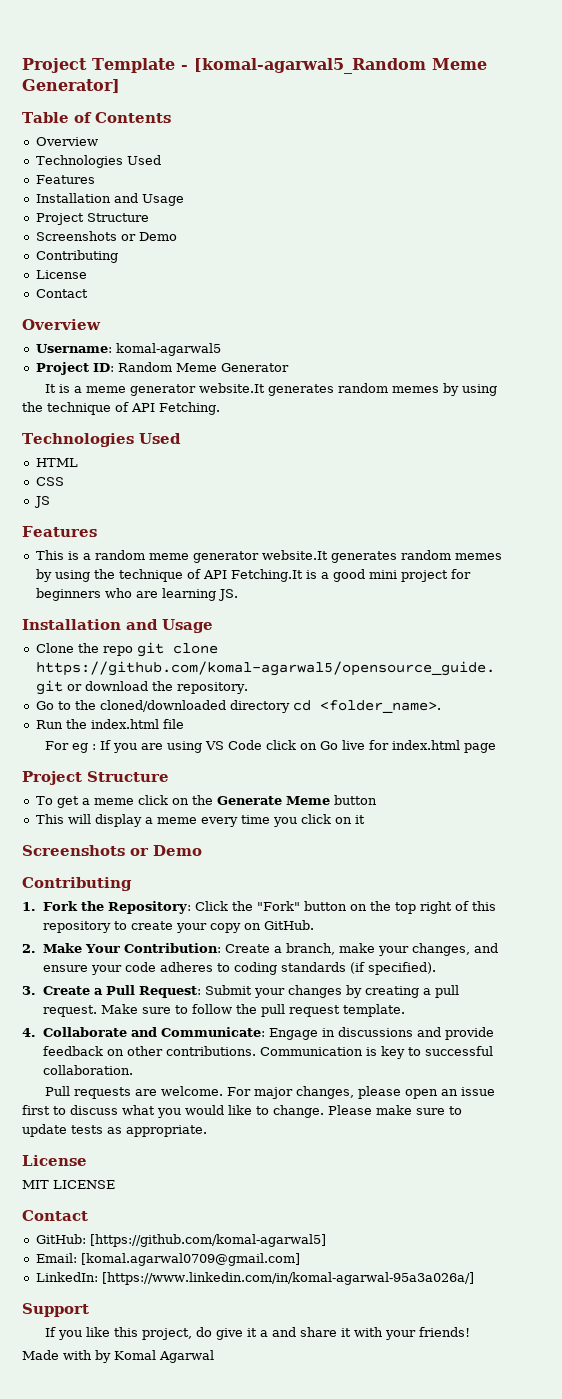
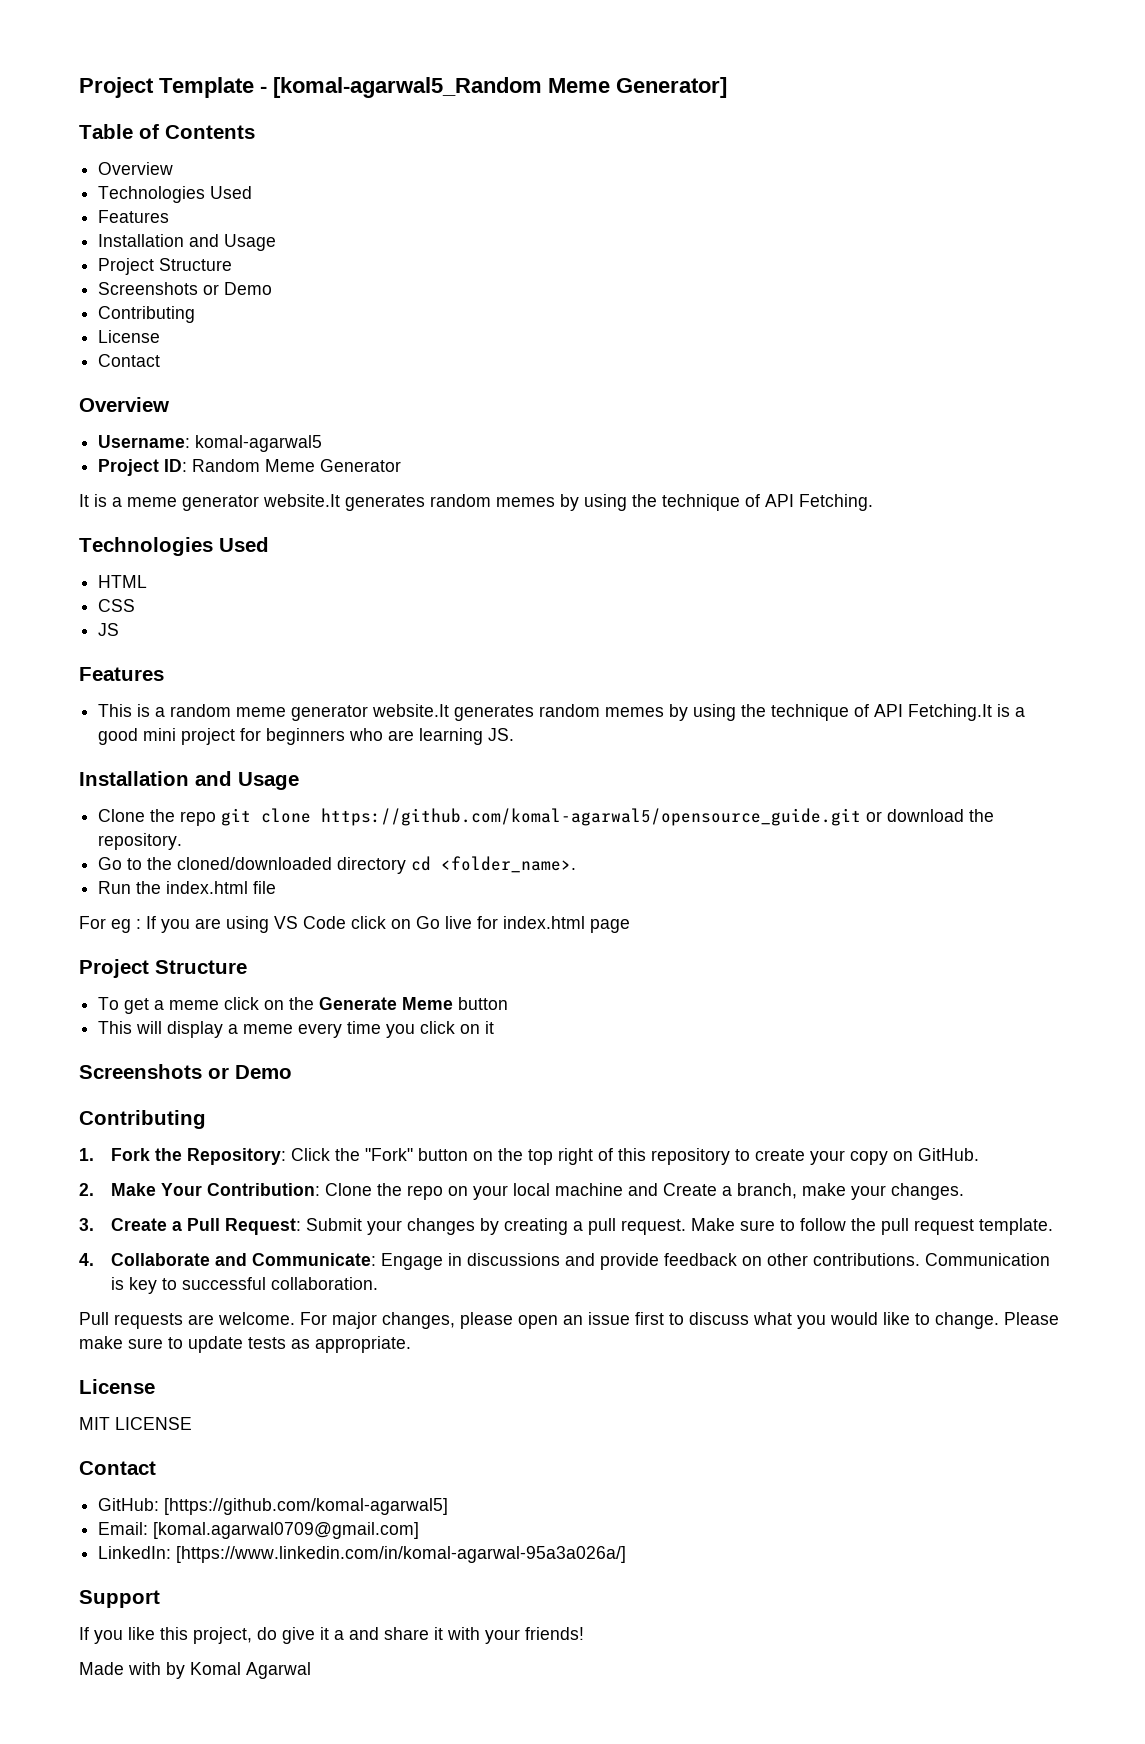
- 2. Make Your Contribution: Create a branch, make your changes, and ensure your code adheres to coding standards (if specified).
+ 2. Make Your Contribution: Clone the repo on your local machine and Create a branch, make your changes.

